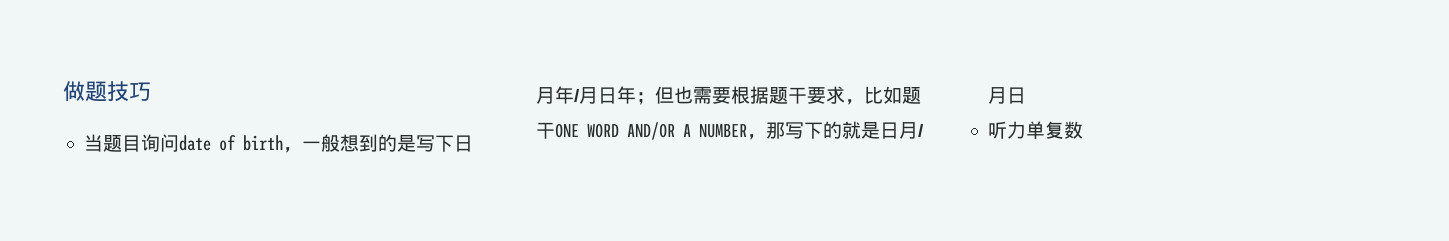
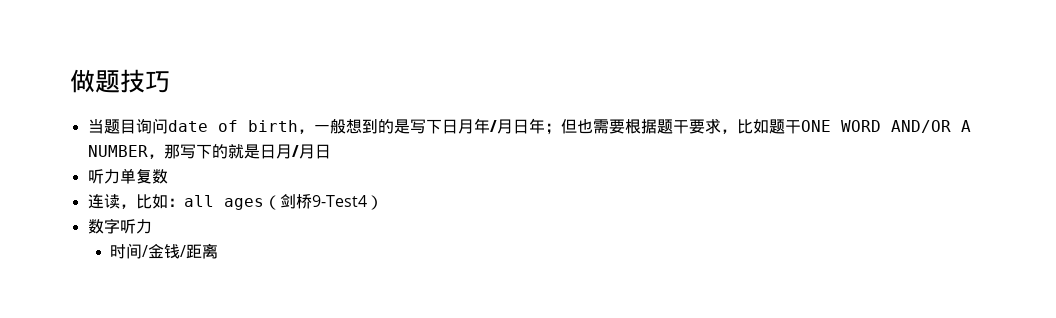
+ 连读，比如：all ages（剑桥9-Test4）
+ 数字听力
+ 时间/金钱/距离

